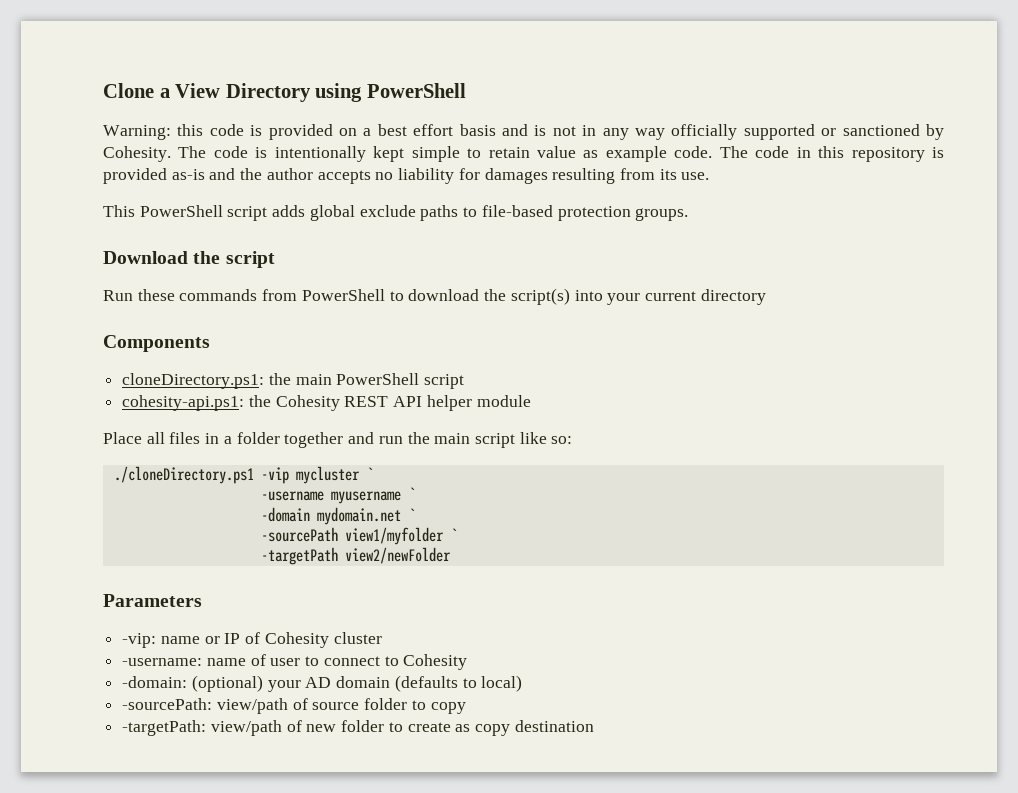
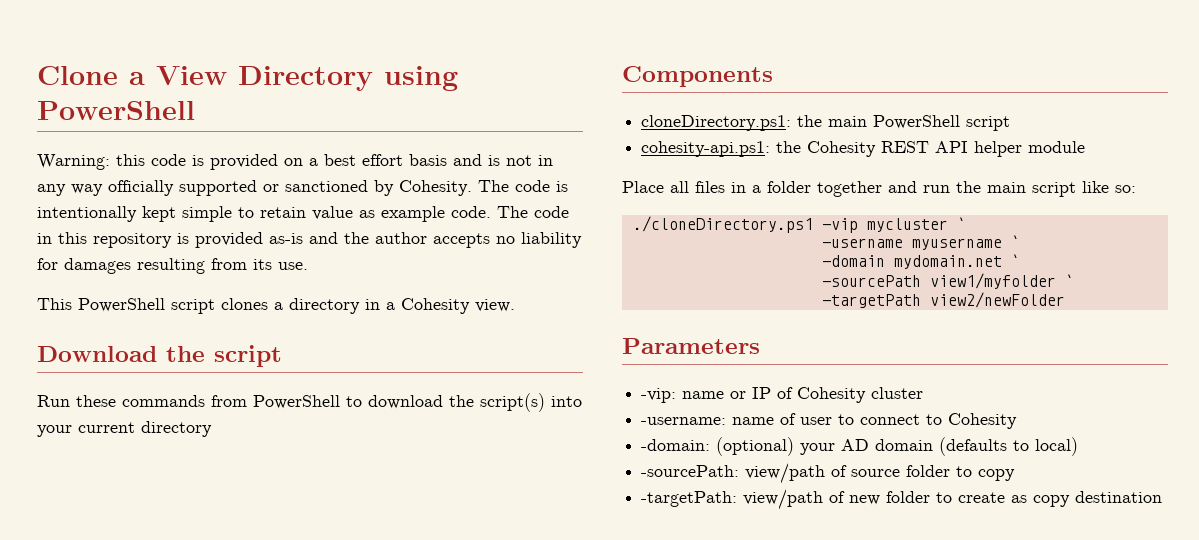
- This PowerShell script adds global exclude paths to file-based protection groups.
+ This PowerShell script clones a directory in a Cohesity view.

